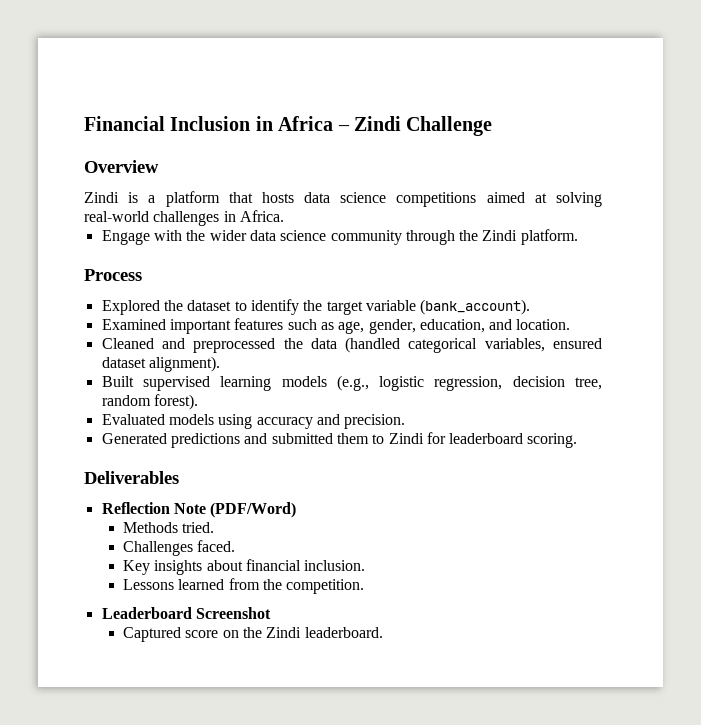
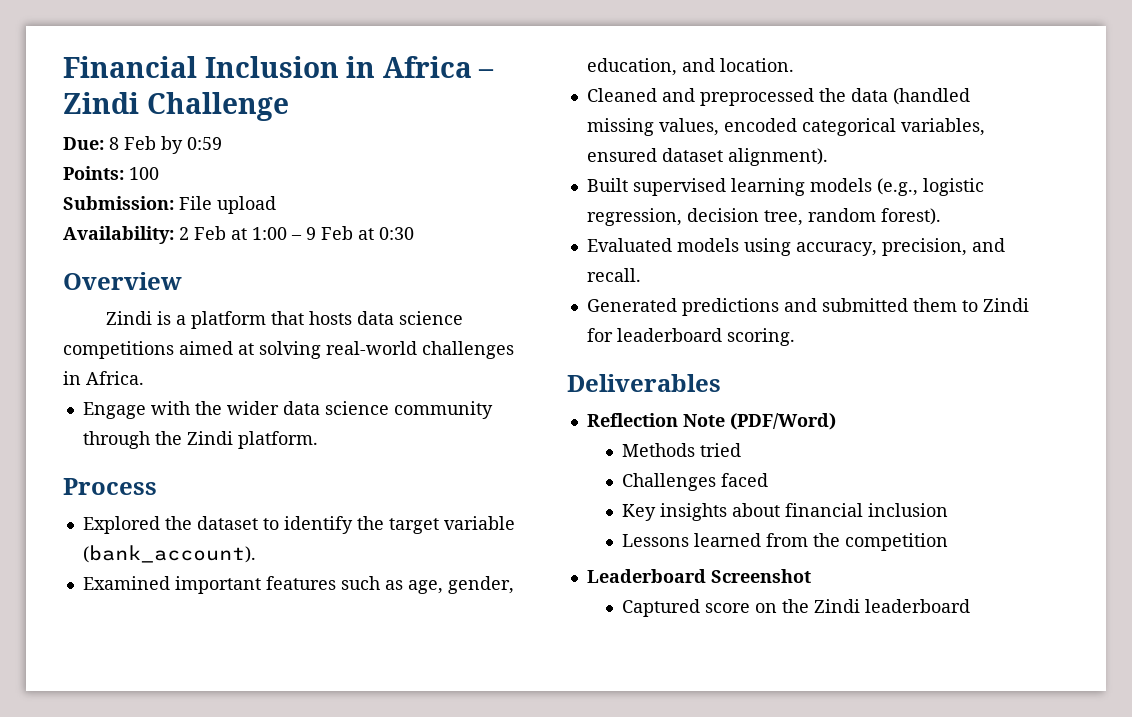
+ Due: 8 Feb by 0:59
+ Points: 100
+ Submission: File upload
+ Availability: 2 Feb at 1:00 – 9 Feb at 0:30
- Cleaned and preprocessed the data (handled categorical variables, ensured dataset alignment).
+ Cleaned and preprocessed the data (handled missing values, encoded categorical variables, ensured dataset alignment).
- Evaluated models using accuracy and precision.
+ Evaluated models using accuracy, precision, and recall.
- Methods tried.
+ Methods tried
- Challenges faced.
+ Challenges faced
- Key insights about financial inclusion.
+ Key insights about financial inclusion
- Lessons learned from the competition.
+ Lessons learned from the competition
- Captured score on the Zindi leaderboard.
+ Captured score on the Zindi leaderboard

